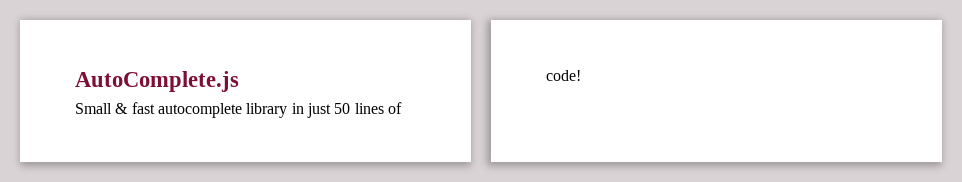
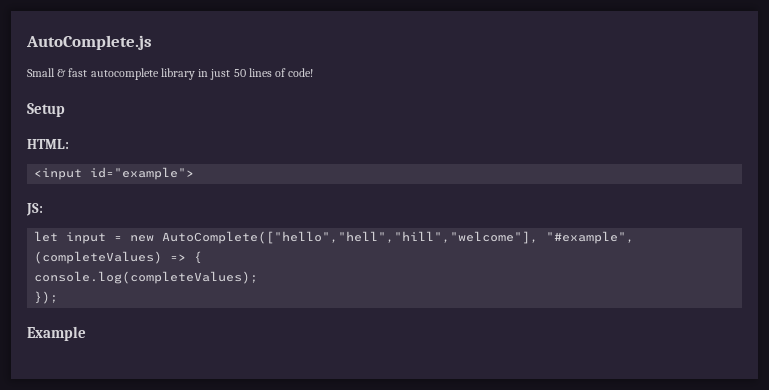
+ Setup
+ HTML:
+ <input id="example">
+ JS:
+ let input = new AutoComplete(["hello","hell","hill","welcome"], "#example", (completeValues) => {
+ console.log(completeValues);
+ });
+ Example

